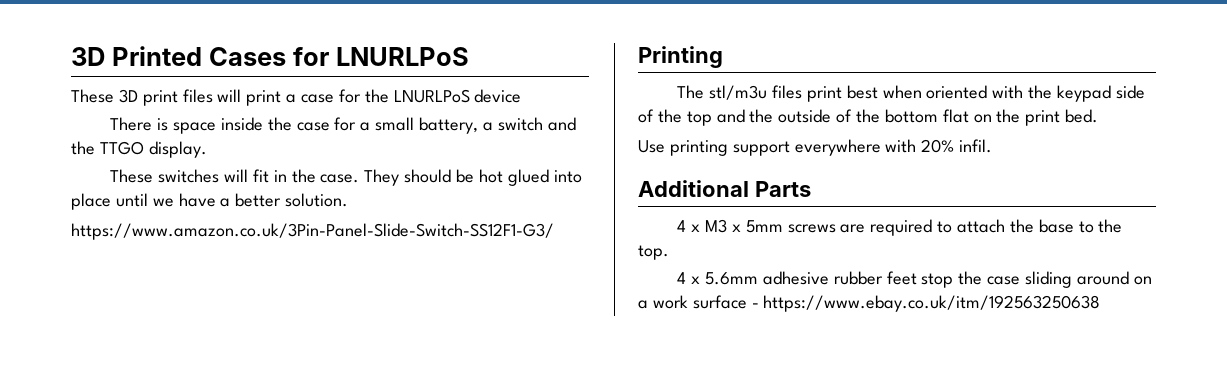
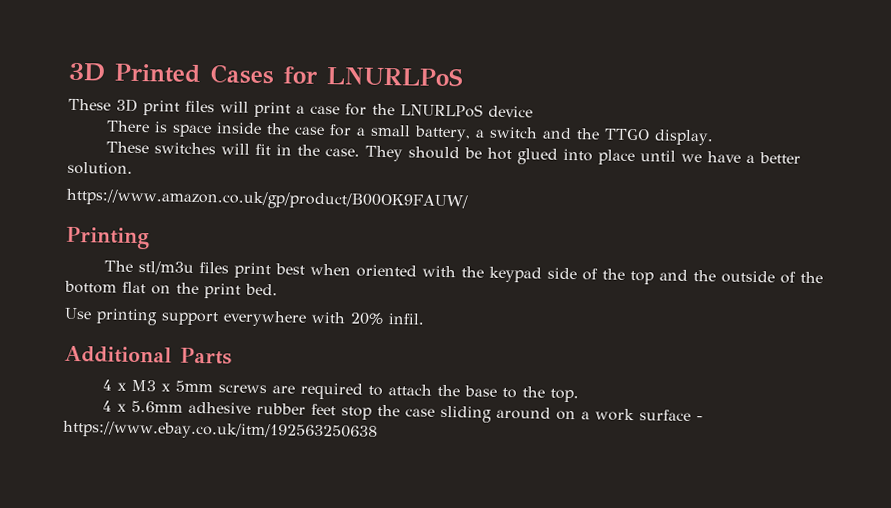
- https://www.amazon.co.uk/3Pin-Panel-Slide-Switch-SS12F1-G3/
+ https://www.amazon.co.uk/gp/product/B00OK9FAUW/

